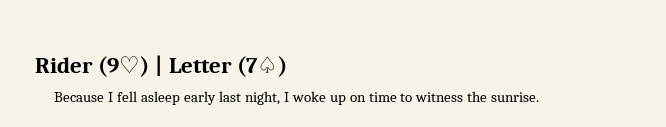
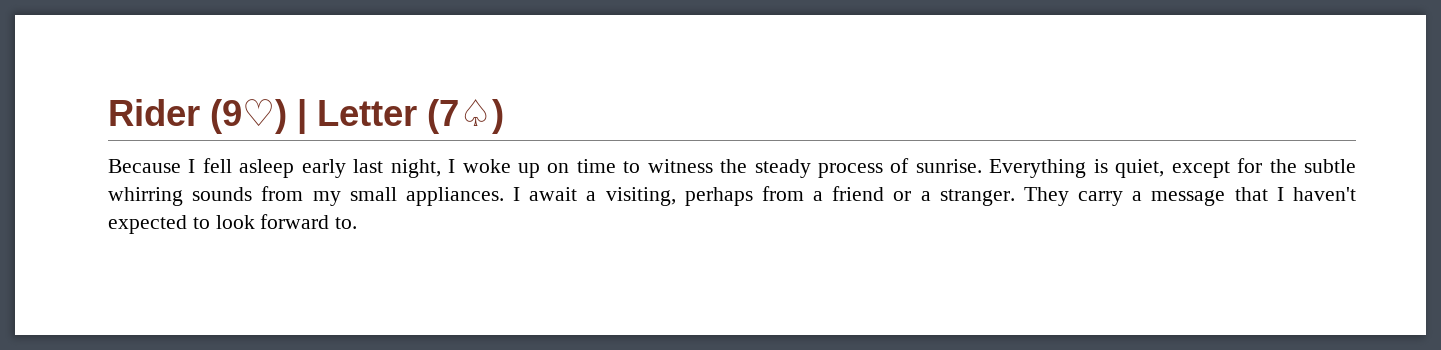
- Because I fell asleep early last night, I woke up on time to witness the sunrise.
+ Because I fell asleep early last night, I woke up on time to witness the steady process of sunrise. Everything is quiet, except for the subtle whirring sounds from my small appliances. I await a visiting, perhaps from a friend or a stranger. They carry a message that I haven't expected to look forward to.

